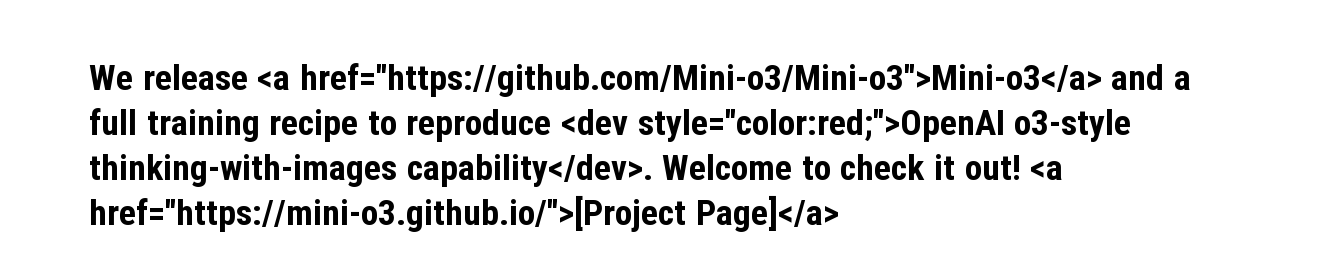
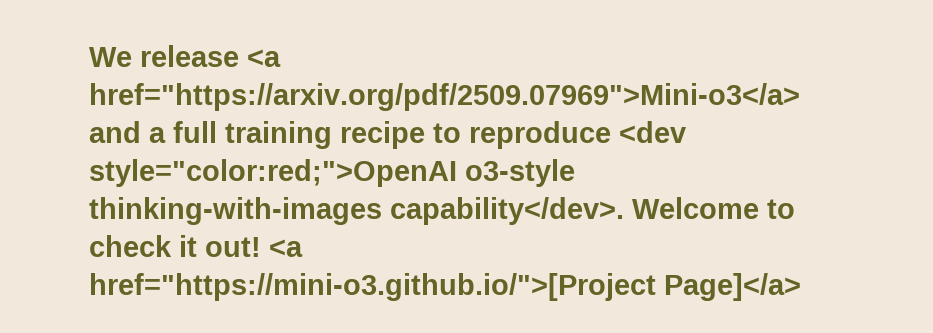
- We release <a href="https://github.com/Mini-o3/Mini-o3">Mini-o3</a> and a full training recipe to reproduce <dev style="color:red;">OpenAI o3-style thinking-with-images capability</dev>.
+ We release <a href="https://arxiv.org/pdf/2509.07969">Mini-o3</a> and a full training recipe to reproduce <dev style="color:red;">OpenAI o3-style thinking-with-images capability</dev>.

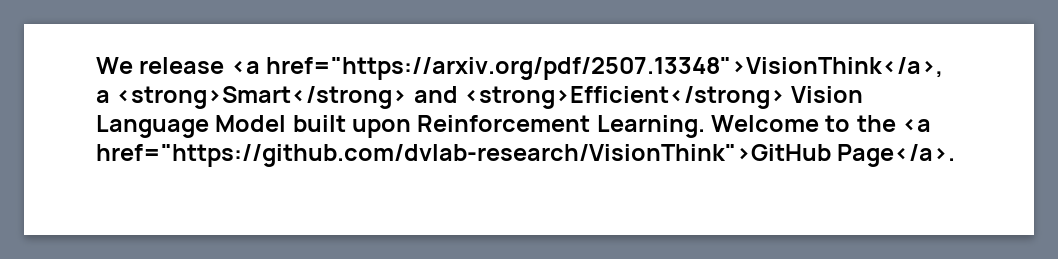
- We release <a href="https://arxiv.org/pdf/2509.07969">Mini-o3</a> and a full training recipe to reproduce <dev style="color:red;">OpenAI o3-style thinking-with-images capability</dev>. Welcome to check it out! <a href="https://mini-o3.github.io/">[Project Page]</a>
+ We release <a href="https://arxiv.org/pdf/2507.13348">VisionThink</a>, a <strong>Smart</strong> and <strong>Efficient</strong> Vision Language Model built upon Reinforcement Learning. Welcome to the <a href="https://github.com/dvlab-research/VisionThink">GitHub Page</a>.

